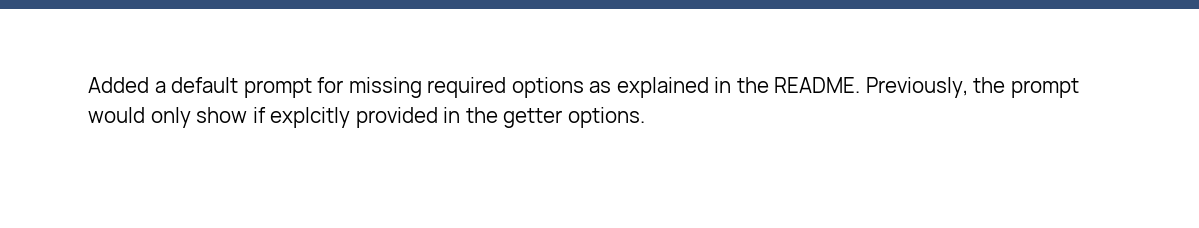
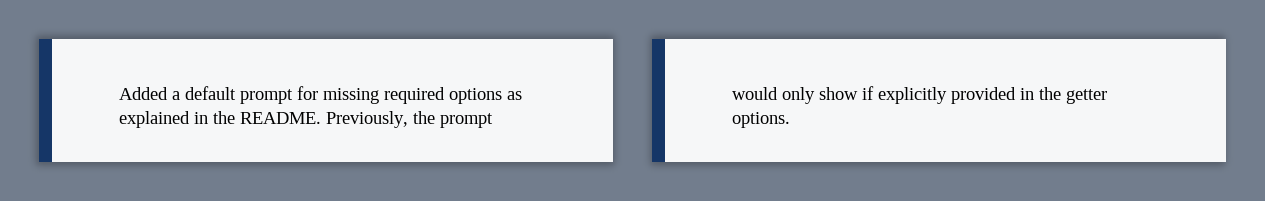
- Previously, the prompt would only show if explcitly provided in the getter options.
+ Previously, the prompt would only show if explicitly provided in the getter options.

